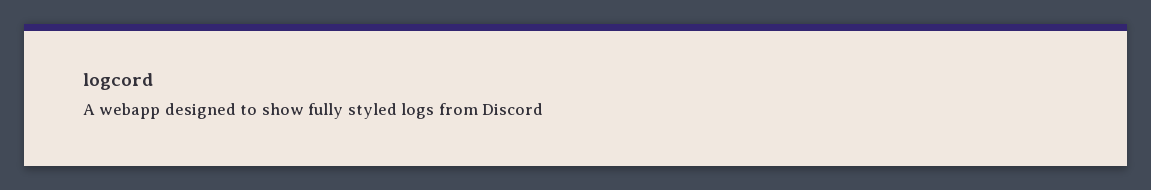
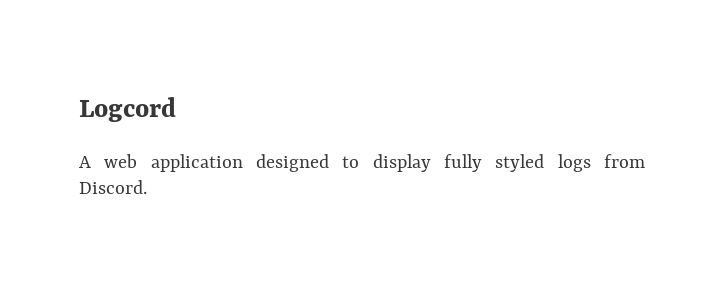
- logcord
+ Logcord
- A webapp designed to show fully styled logs from Discord
+ A web application designed to display fully styled logs from Discord.

